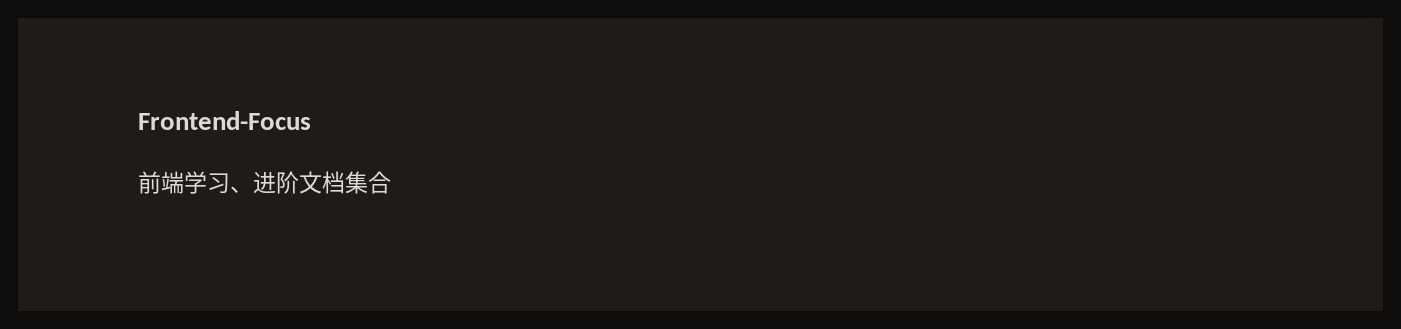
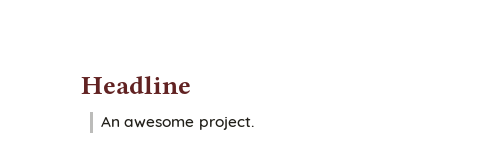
- Frontend-Focus
- 前端学习、进阶文档集合
+ Headline
+ An awesome project.

